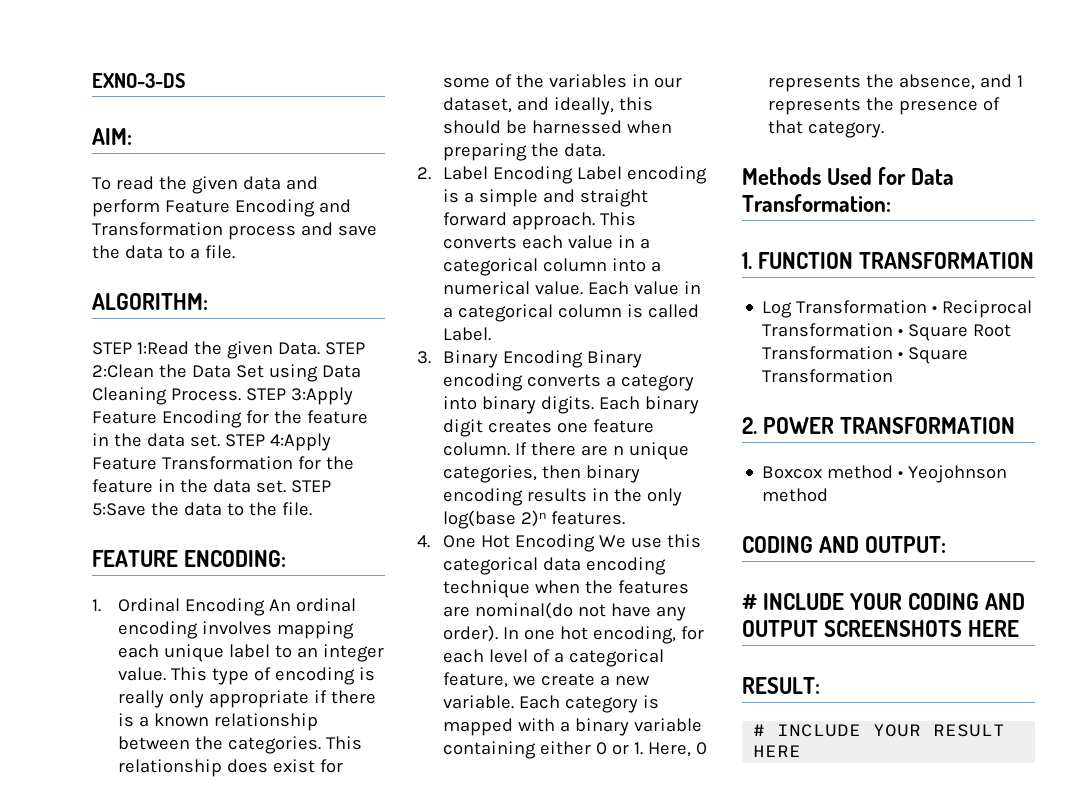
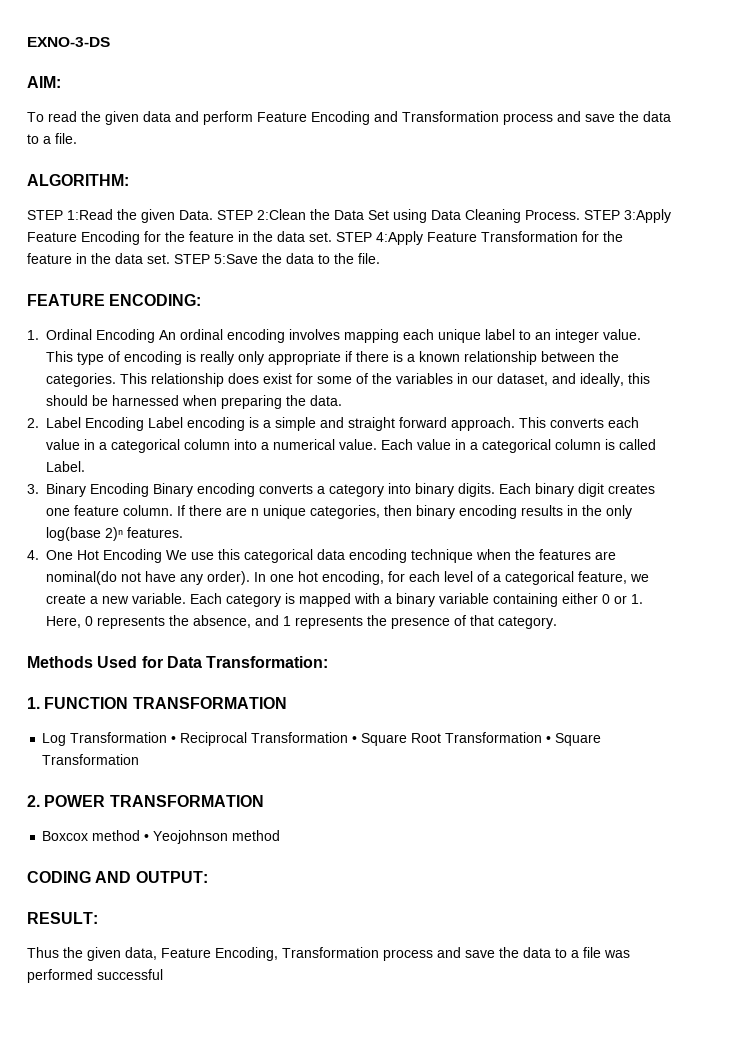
- # INCLUDE YOUR CODING AND OUTPUT SCREENSHOTS HERE
  RESULT:
- # INCLUDE YOUR RESULT HERE
+ Thus the given data, Feature Encoding, Transformation process and save the data to a file was performed successful

